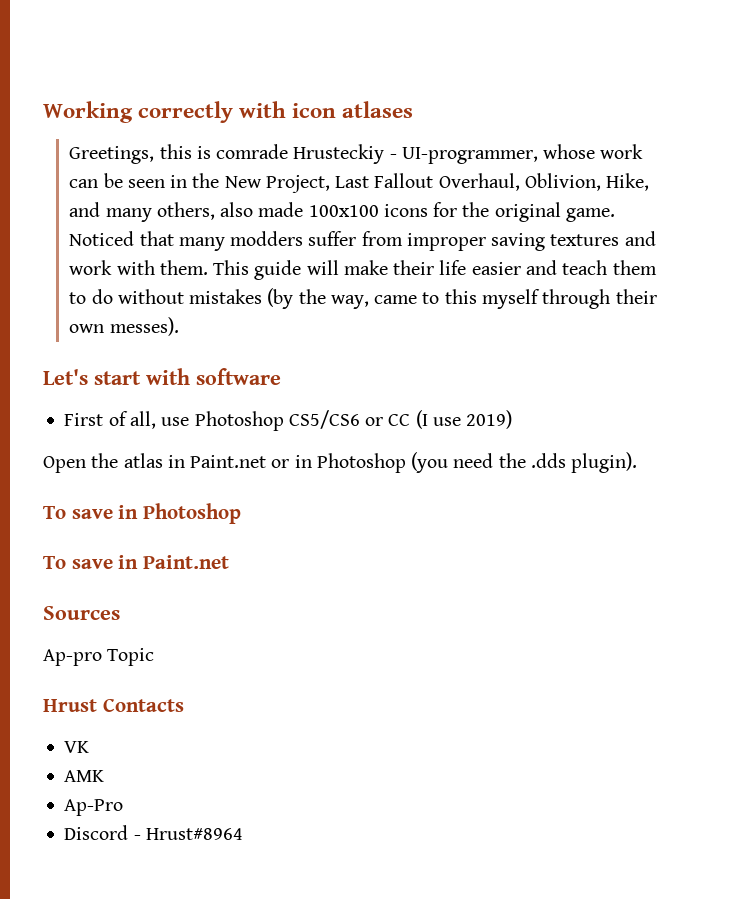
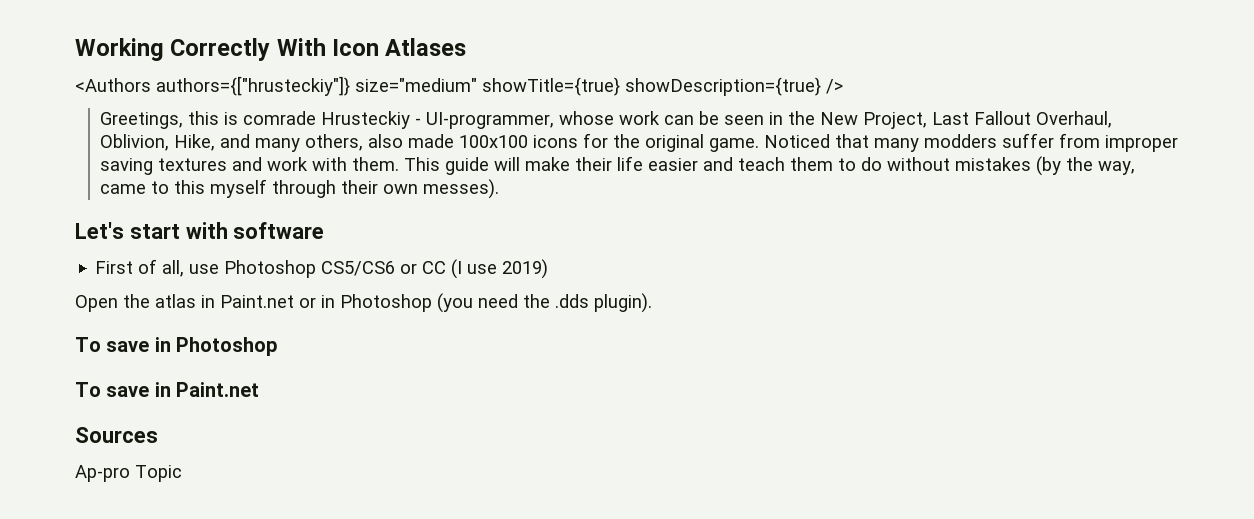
- Working correctly with icon atlases
+ Working Correctly With Icon Atlases
+ <Authors authors={["hrusteckiy"]} size="medium" showTitle={true} showDescription={true} />
- Hrust Contacts
- VK
- AMK
- Ap-Pro
- Discord - Hrust#8964

